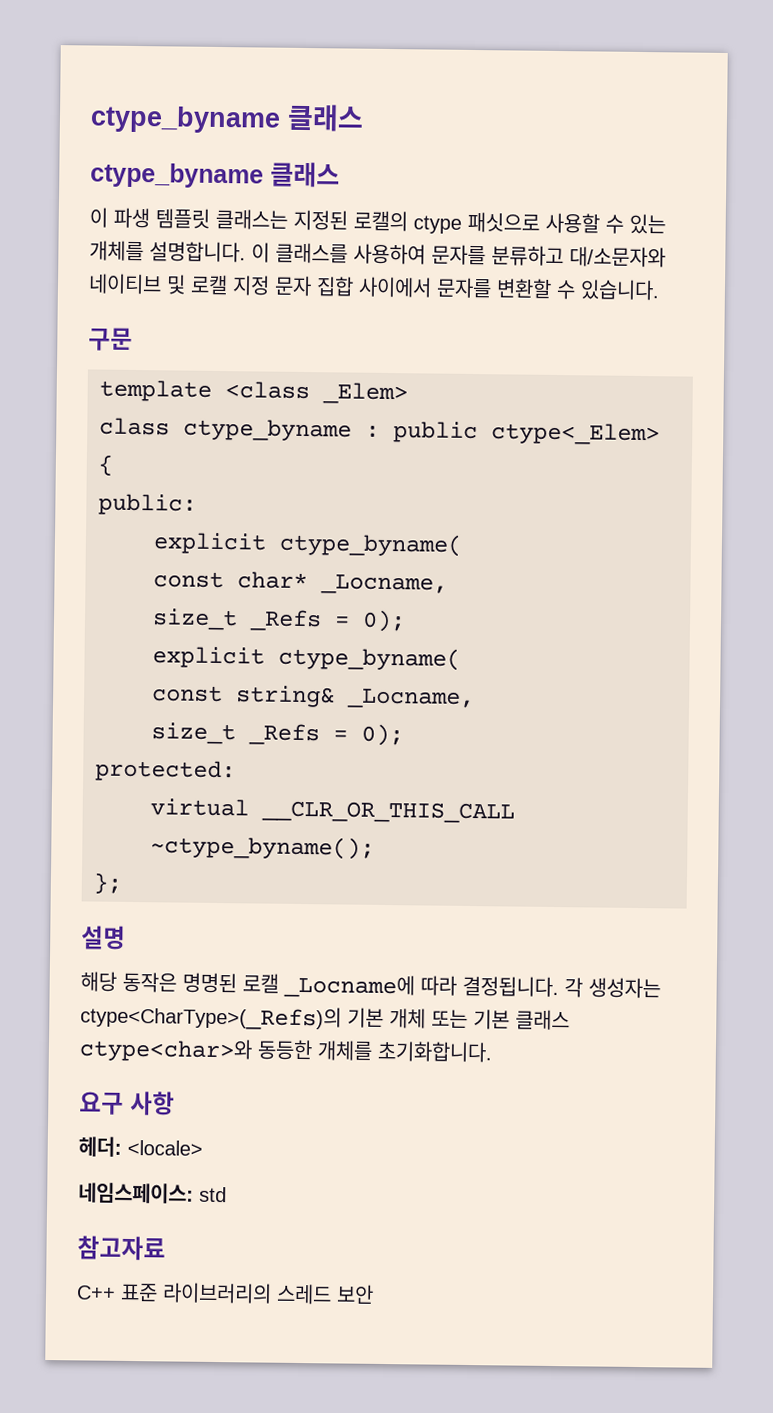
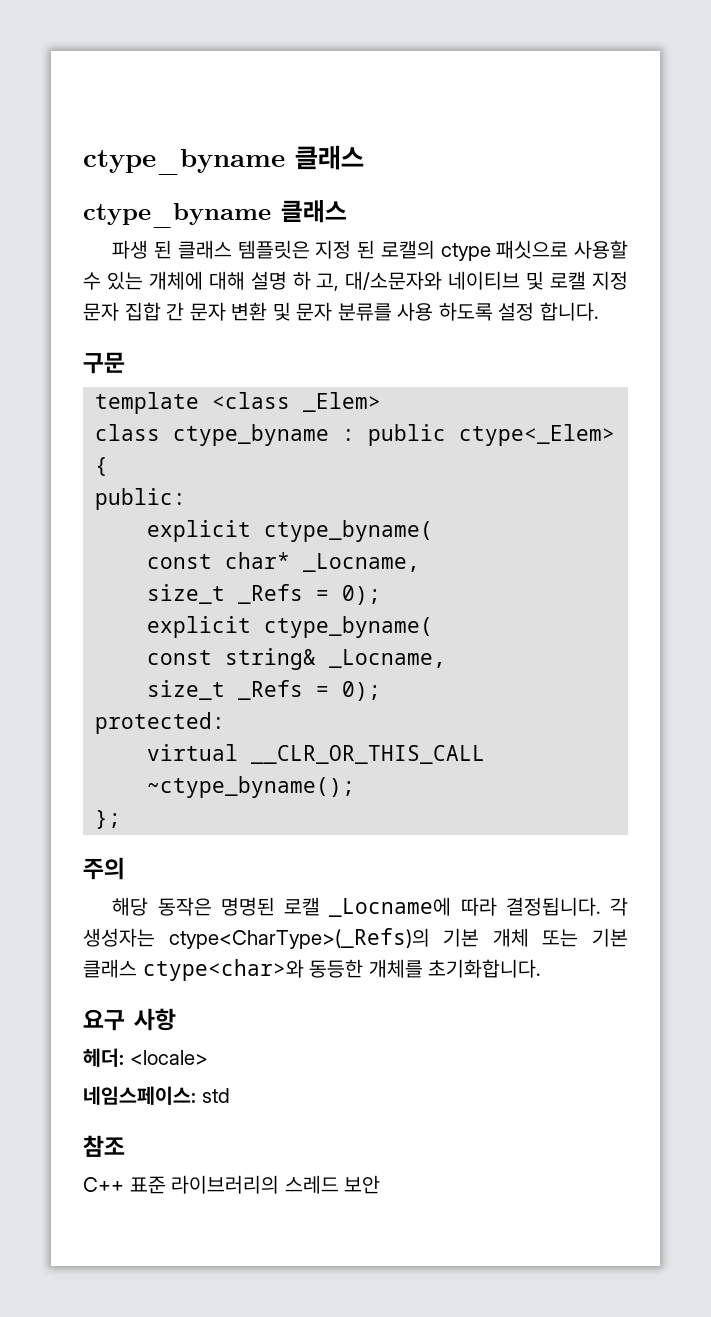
- 이 파생 템플릿 클래스는 지정된 로캘의 ctype 패싯으로 사용할 수 있는 개체를 설명합니다. 이 클래스를 사용하여 문자를 분류하고 대/소문자와 네이티브 및 로캘 지정 문자 집합 사이에서 문자를 변환할 수 있습니다.
+ 파생 된 클래스 템플릿은 지정 된 로캘의 ctype 패싯으로 사용할 수 있는 개체에 대해 설명 하 고, 대/소문자와 네이티브 및 로캘 지정 문자 집합 간 문자 변환 및 문자 분류를 사용 하도록 설정 합니다.
- 설명
+ 주의
- 참고자료
+ 참조

